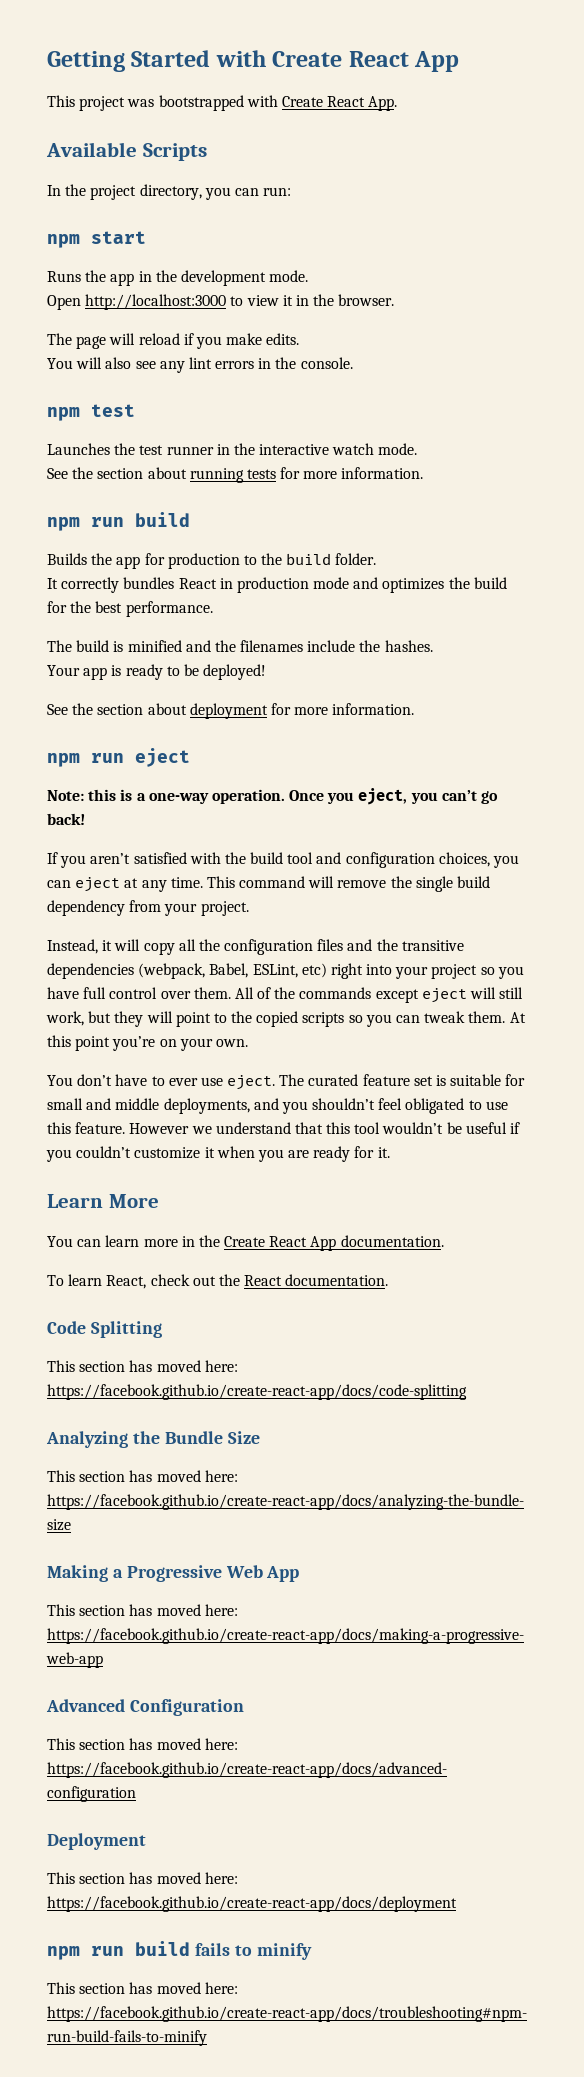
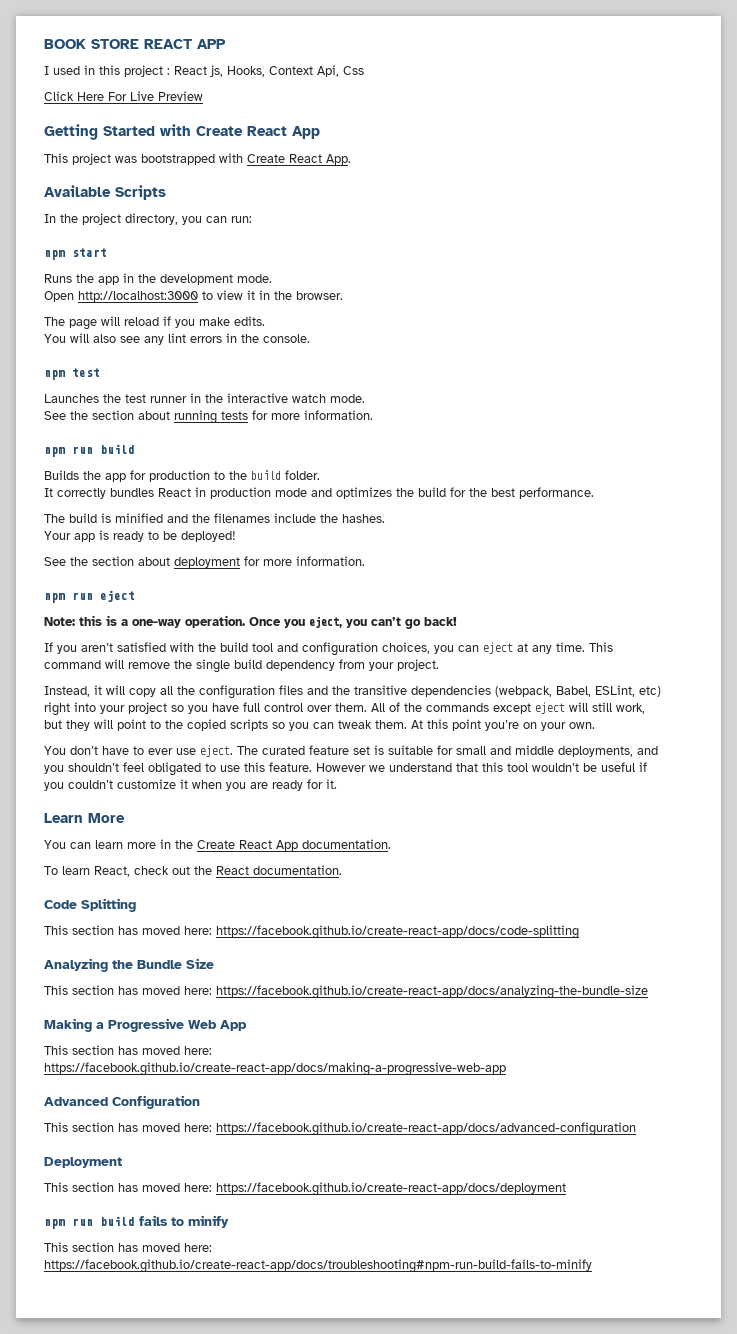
+ BOOK STORE REACT APP
+ I used in this project : React js, Hooks, Context Api, Css
+ Click Here For Live Preview

